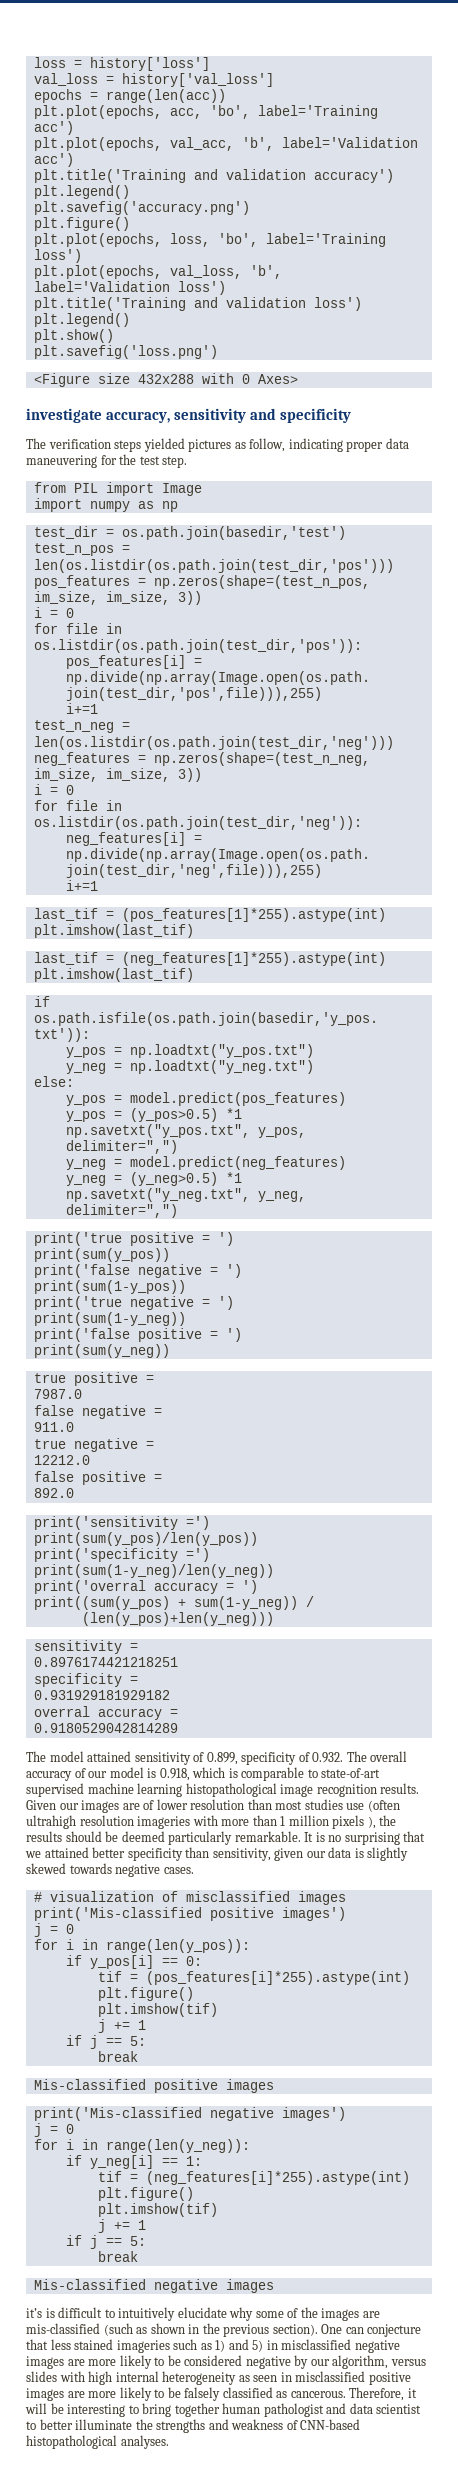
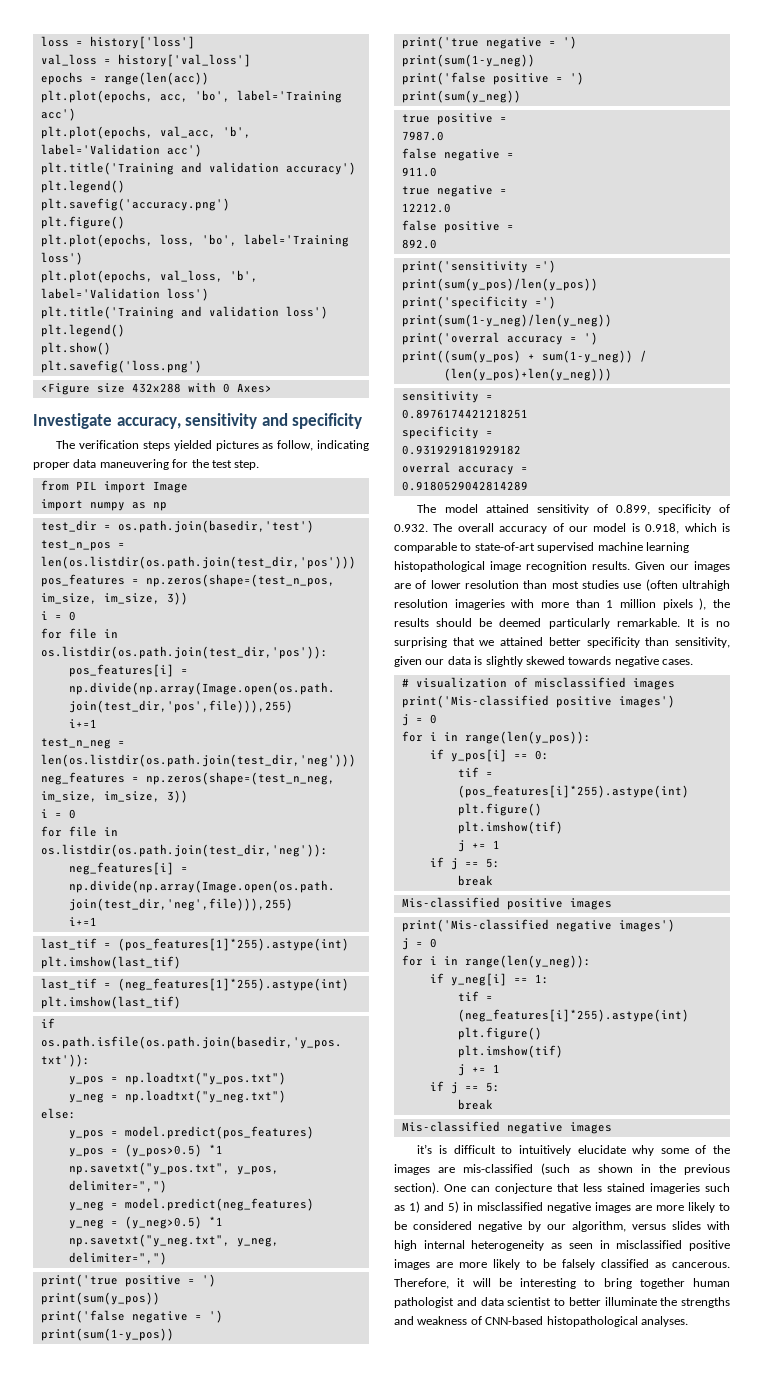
- investigate accuracy, sensitivity and specificity
+ Investigate accuracy, sensitivity and specificity

